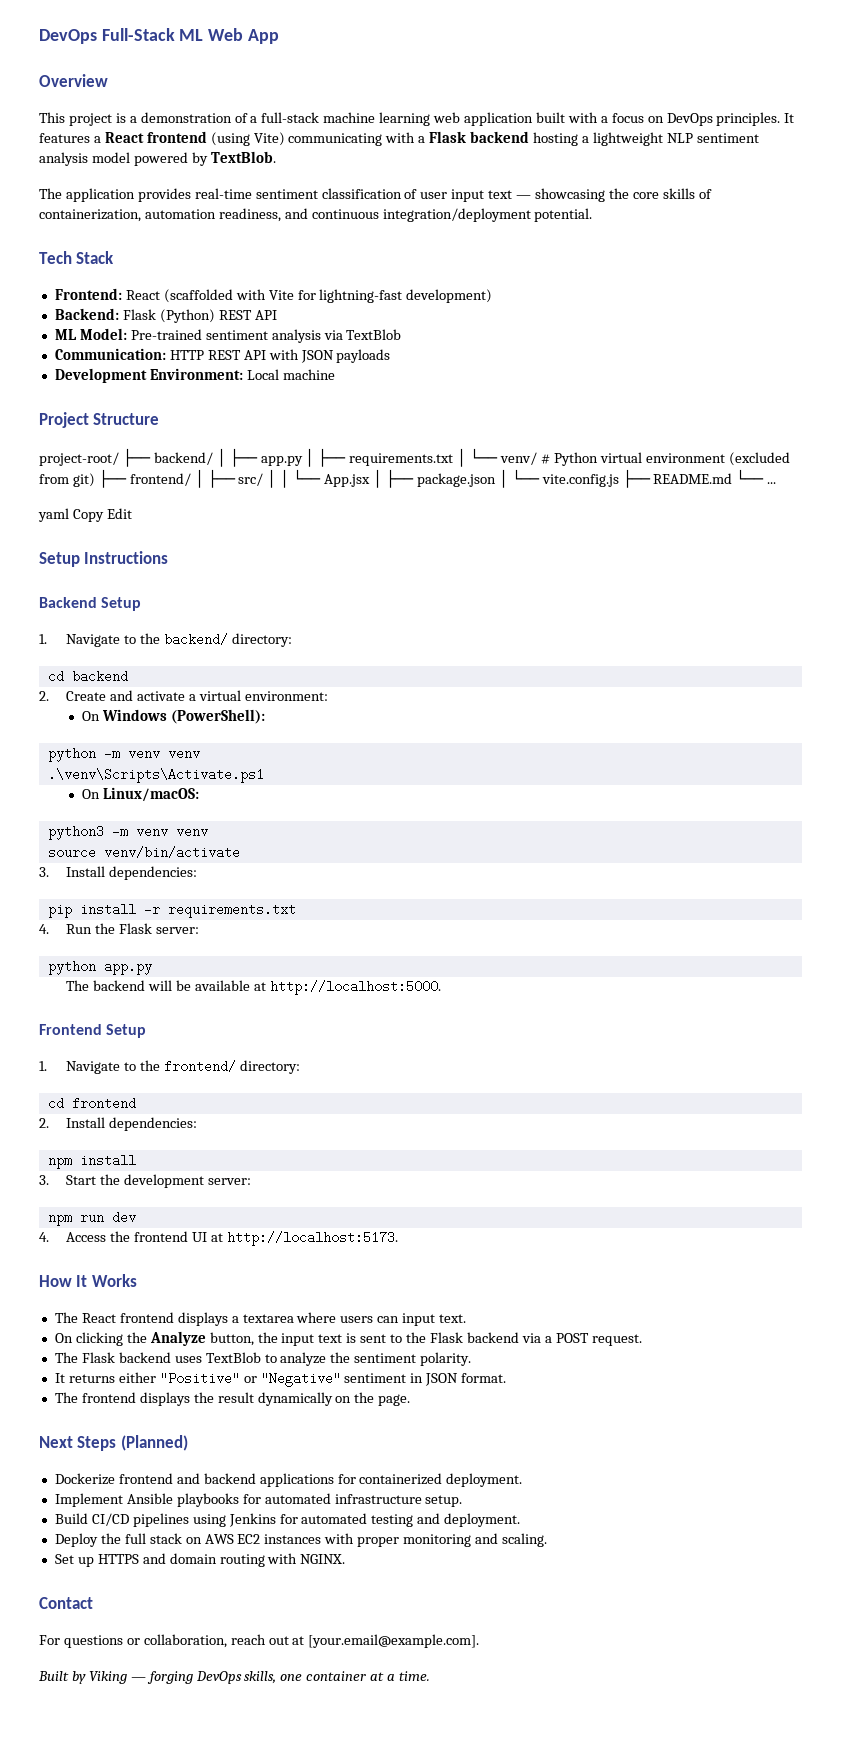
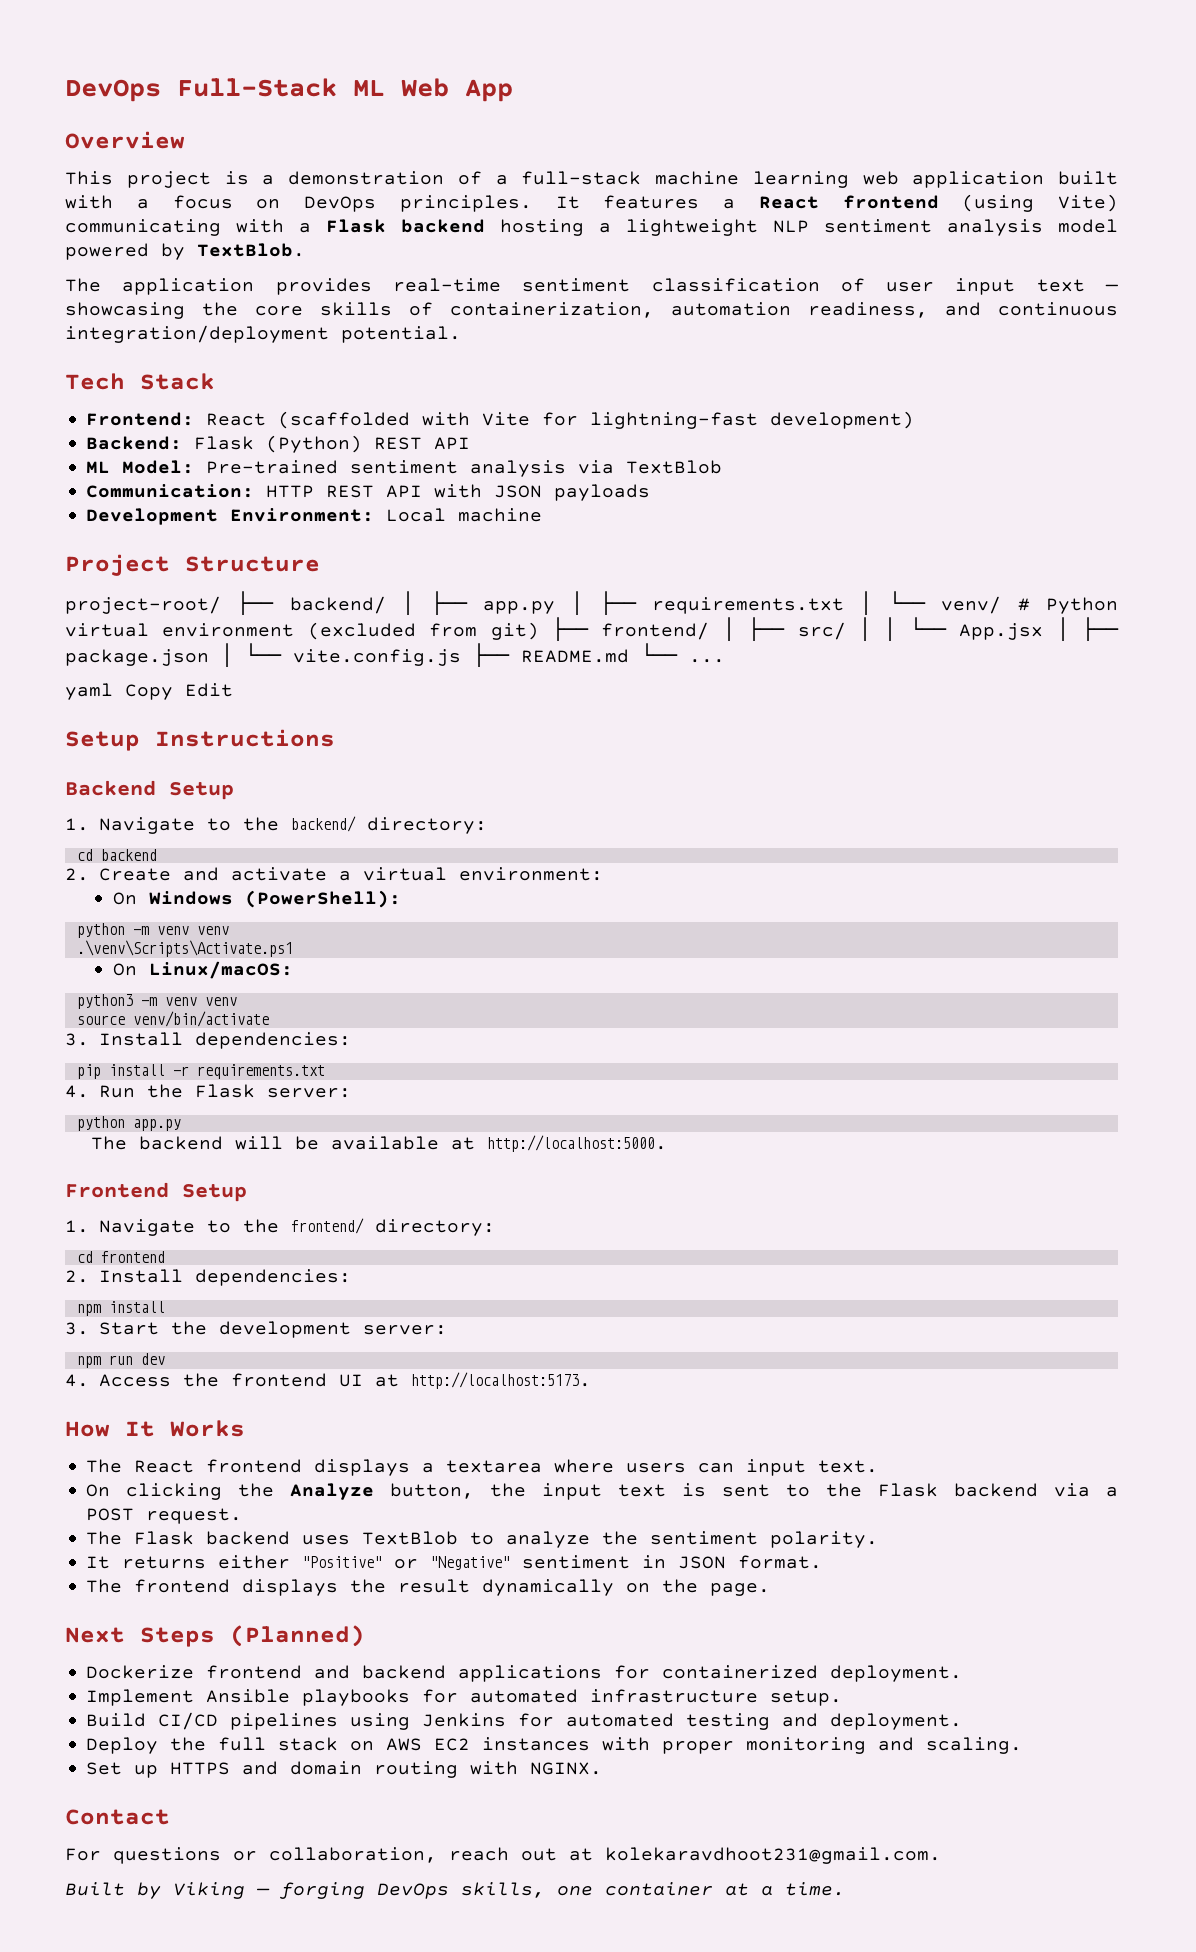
- For questions or collaboration, reach out at [your.email@example.com].
+ For questions or collaboration, reach out at kolekaravdhoot231@gmail.com.

